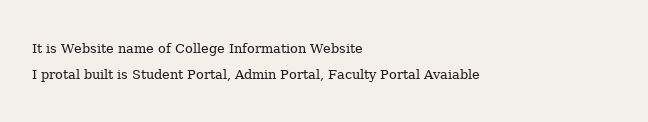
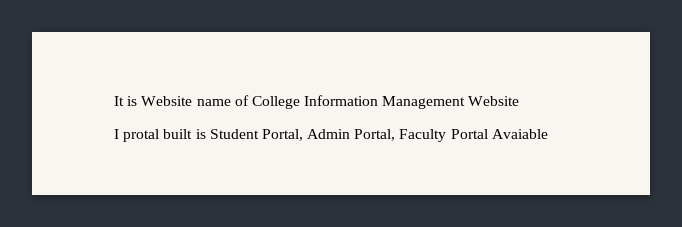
- It is Website name of College Information Website
+ It is Website name of College Information Management Website

